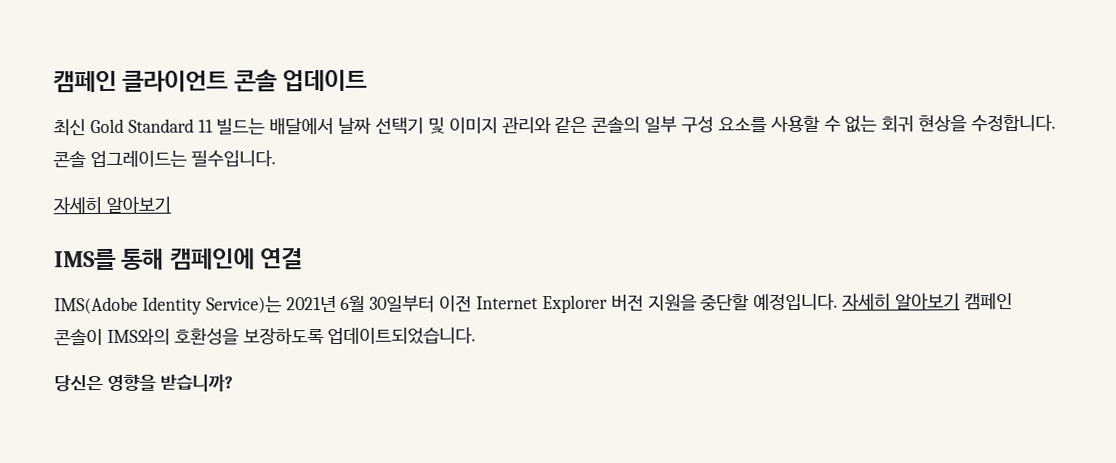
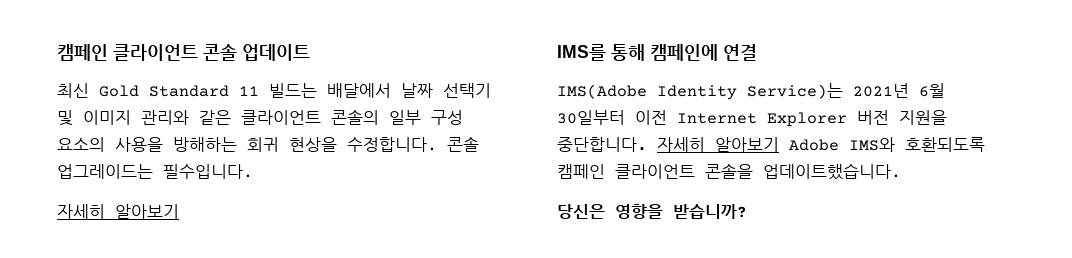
- 최신 Gold Standard 11 빌드는 배달에서 날짜 선택기 및 이미지 관리와 같은 콘솔의 일부 구성 요소를 사용할 수 없는 회귀 현상을 수정합니다.
+ 최신 Gold Standard 11 빌드는 배달에서 날짜 선택기 및 이미지 관리와 같은 클라이언트 콘솔의 일부 구성 요소의 사용을 방해하는 회귀 현상을 수정합니다.
- IMS(Adobe Identity Service)는 2021년 6월 30일부터 이전 Internet Explorer 버전 지원을 중단할 예정입니다. 자세히 알아보기 캠페인 콘솔이 IMS와의 호환성을 보장하도록 업데이트되었습니다.
+ IMS(Adobe Identity Service)는 2021년 6월 30일부터 이전 Internet Explorer 버전 지원을 중단합니다. 자세히 알아보기 Adobe IMS와 호환되도록 캠페인 클라이언트 콘솔을 업데이트했습니다.

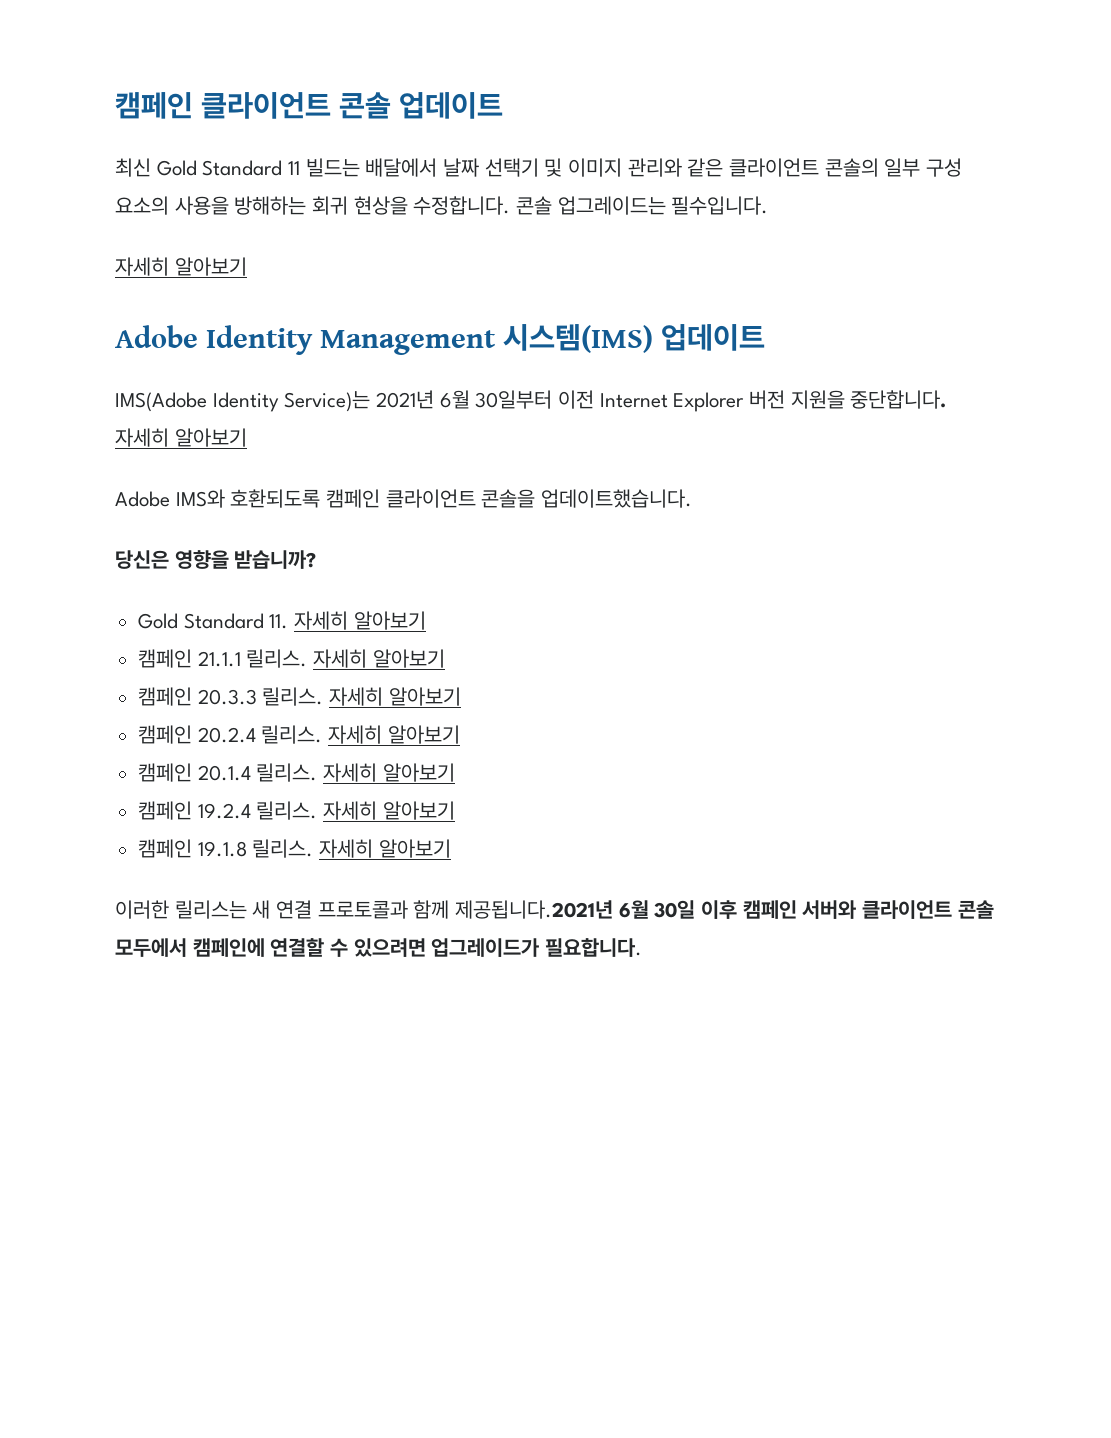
- IMS를 통해 캠페인에 연결
+ Adobe Identity Management 시스템(IMS) 업데이트
- IMS(Adobe Identity Service)는 2021년 6월 30일부터 이전 Internet Explorer 버전 지원을 중단합니다. 자세히 알아보기 Adobe IMS와 호환되도록 캠페인 클라이언트 콘솔을 업데이트했습니다.
+ IMS(Adobe Identity Service)는 2021년 6월 30일부터 이전 Internet Explorer 버전 지원을 중단합니다. 자세히 알아보기
+ Adobe IMS와 호환되도록 캠페인 클라이언트 콘솔을 업데이트했습니다.
+ Gold Standard 11. 자세히 알아보기
+ 캠페인 21.1.1 릴리스. 자세히 알아보기
+ 캠페인 20.3.3 릴리스. 자세히 알아보기
+ 캠페인 20.2.4 릴리스. 자세히 알아보기
+ 캠페인 20.1.4 릴리스. 자세히 알아보기
+ 캠페인 19.2.4 릴리스. 자세히 알아보기
+ 캠페인 19.1.8 릴리스. 자세히 알아보기
+ 이러한 릴리스는 새 연결 프로토콜과 함께 제공됩니다.2021년 6월 30일 이후 캠페인 서버와 클라이언트 콘솔 모두에서 캠페인에 연결할 수 있으려면 업그레이드가 필요합니다.

